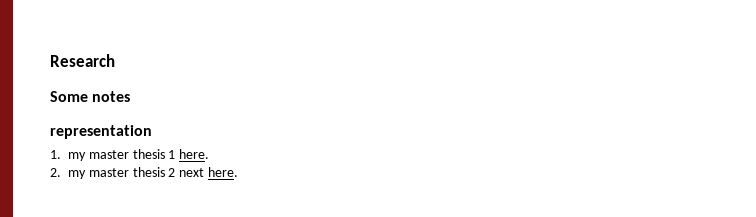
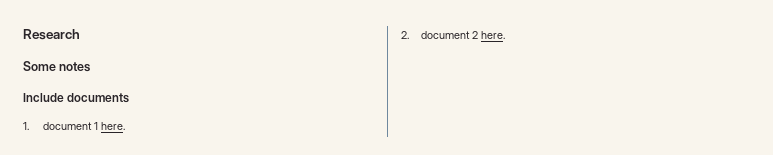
- representation
+ Include documents
- 1. my master thesis 1 here.
+ 1. document 1 here.
- 2. my master thesis 2 next here.
+ 2. document 2 here.

